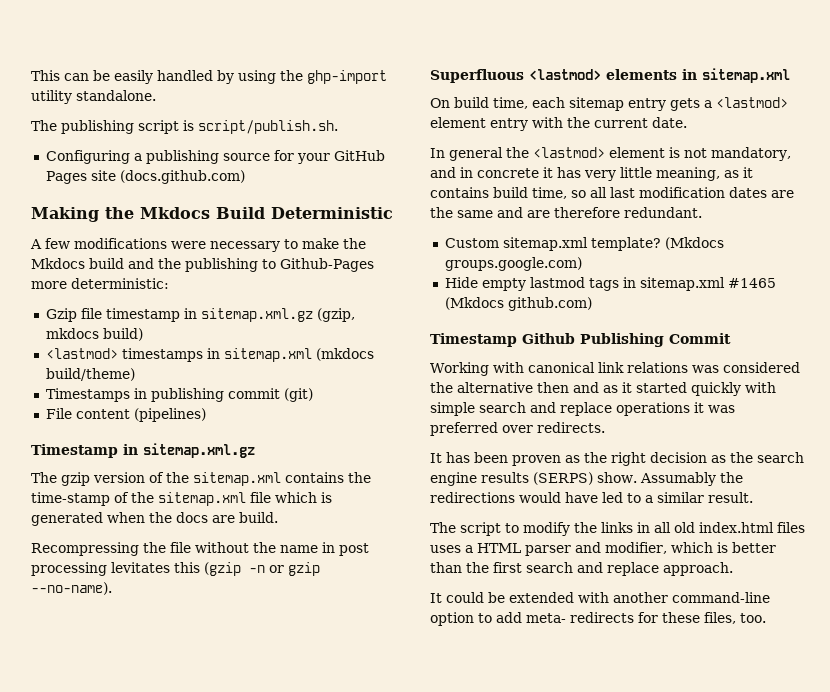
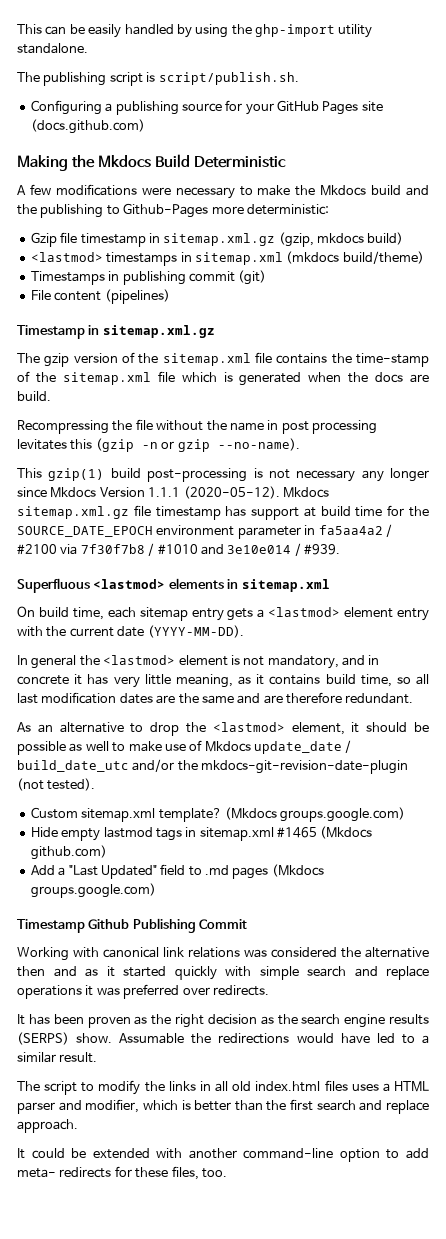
- The gzip version of the sitemap.xml contains the time-stamp of the sitemap.xml file which is generated when the docs are build.
+ The gzip version of the sitemap.xml file contains the time-stamp of the sitemap.xml file which is generated when the docs are build.
+ This gzip(1) build post-processing is not necessary any longer since Mkdocs Version 1.1.1 (2020-05-12). Mkdocs sitemap.xml.gz file timestamp has support at build time for the SOURCE_DATE_EPOCH environment parameter in fa5aa4a2 / #2100 via 7f30f7b8 / #1010 and 3e10e014 / #939.
- On build time, each sitemap entry gets a <lastmod> element entry with the current date.
+ On build time, each sitemap entry gets a <lastmod> element entry with the current date (YYYY-MM-DD).
+ As an alternative to drop the <lastmod> element, it should be possible as well to make use of Mkdocs update_date / build_date_utc and/or the mkdocs-git-revision-date-plugin (not tested).
+ Add a "Last Updated" field to .md pages (Mkdocs groups.google.com)
- Assumably the redirections would have led to a similar result.
+ Assumable the redirections would have led to a similar result.

